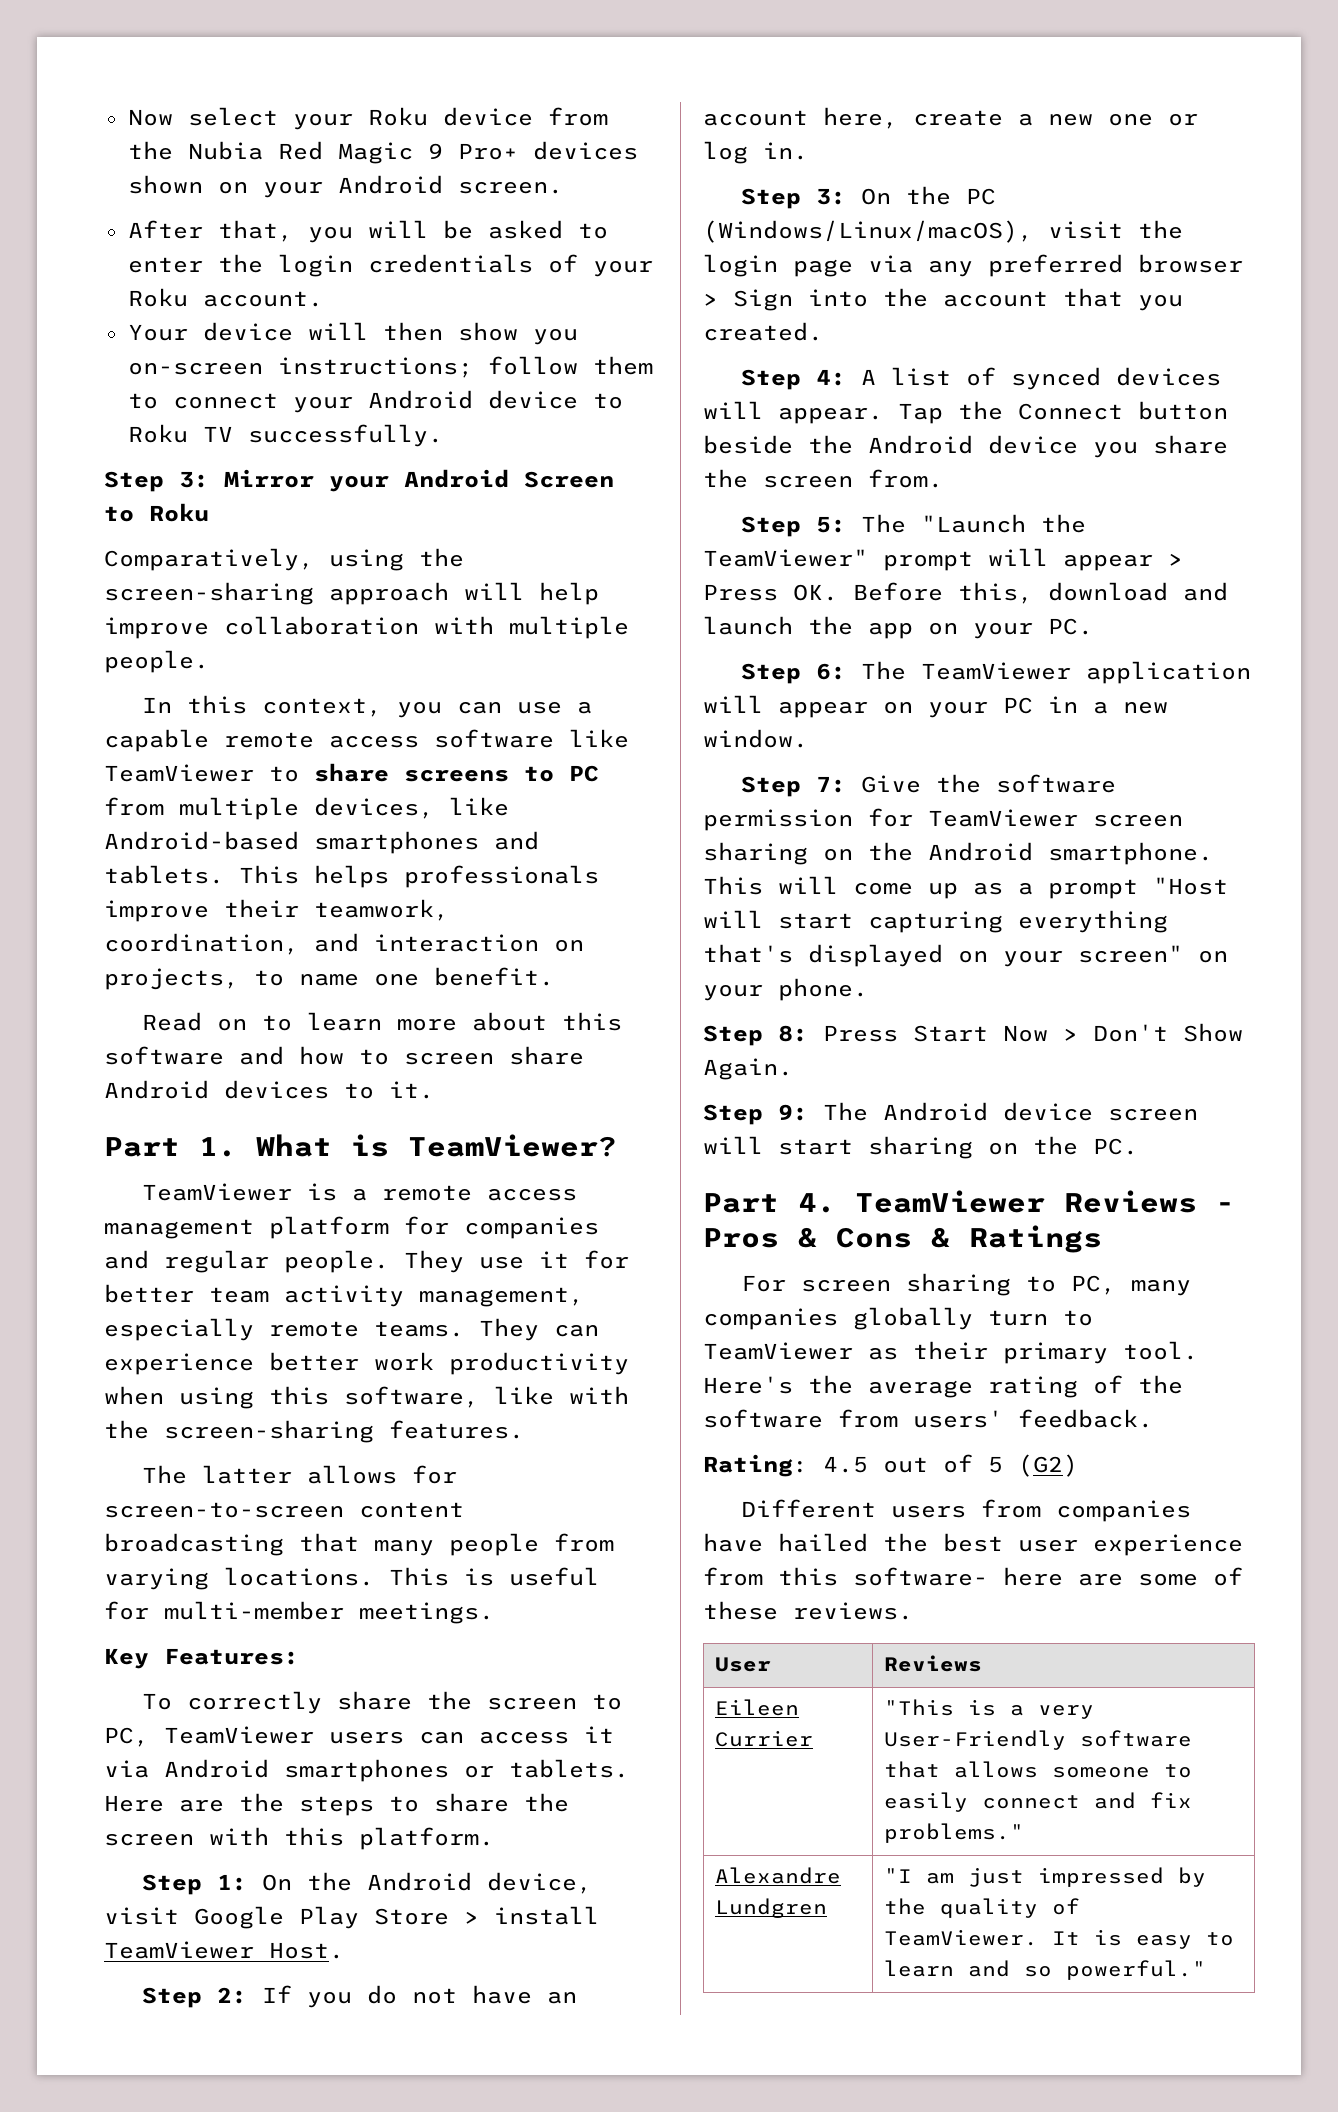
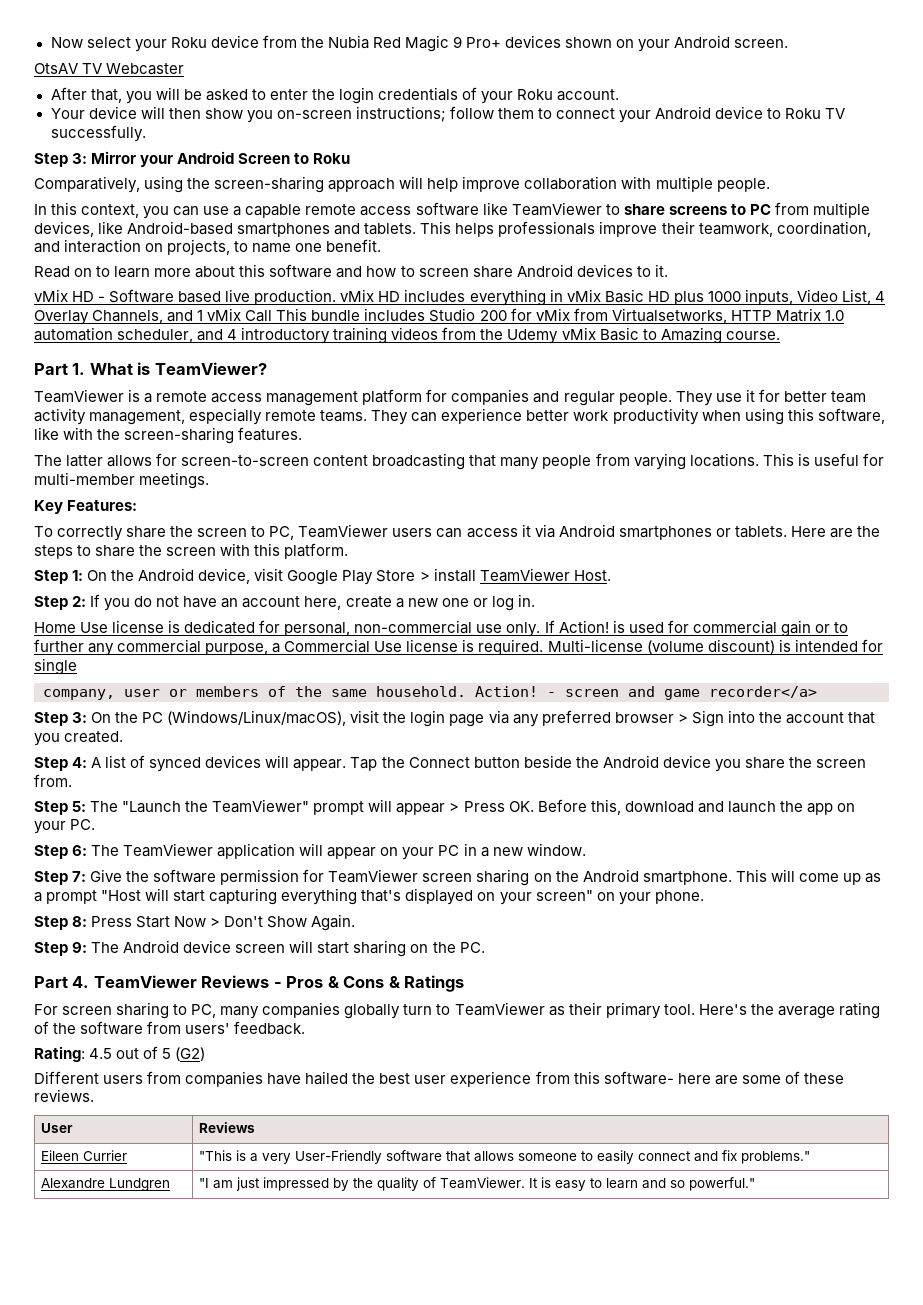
+ OtsAV TV Webcaster
+ vMix HD - Software based live production. vMix HD includes everything in vMix Basic HD plus 1000 inputs, Video List, 4 Overlay Channels, and 1 vMix Call This bundle includes Studio 200 for vMix from Virtualsetworks, HTTP Matrix 1.0 automation scheduler, and 4 introductory training videos from the Udemy vMix Basic to Amazing course.
+ Home Use license is dedicated for personal, non-commercial use only. If Action! is used for commercial gain or to further any commercial purpose, a Commercial Use license is required. Multi-license (volume discount) is intended for single
+ company, user or members of the same household. Action! - screen and game recorder</a>

